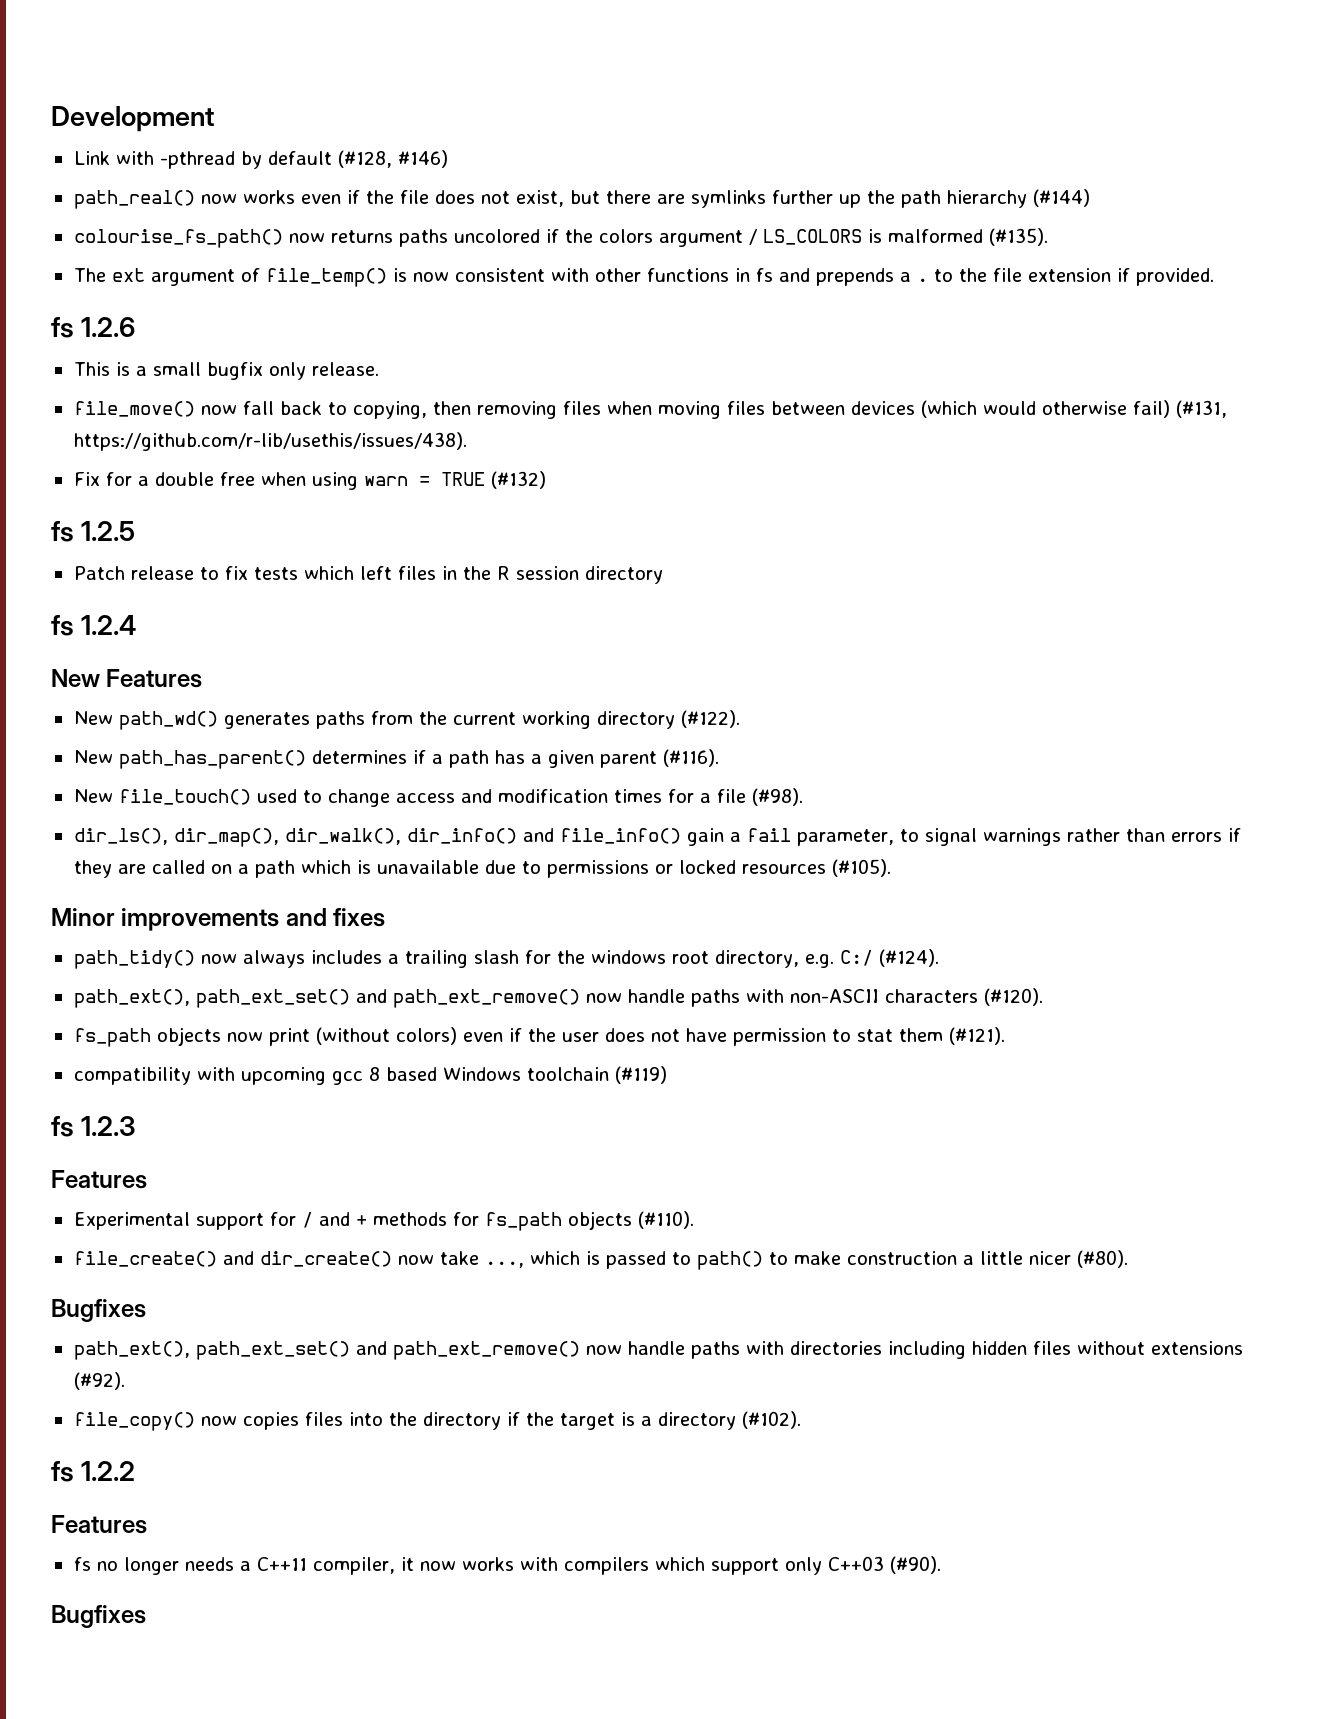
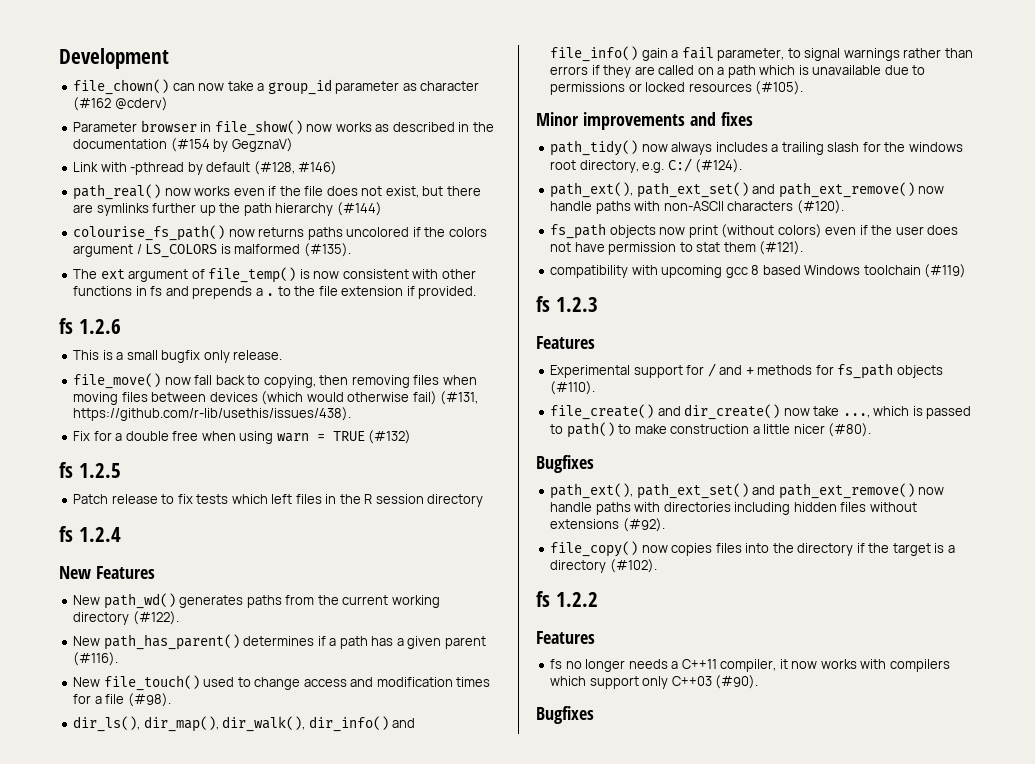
+ file_chown() can now take a group_id parameter as character (#162 @cderv)
+ Parameter browser in file_show() now works as described in the documentation (#154 by GegznaV)

